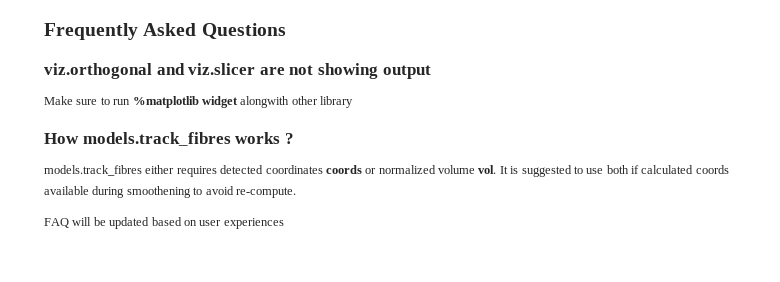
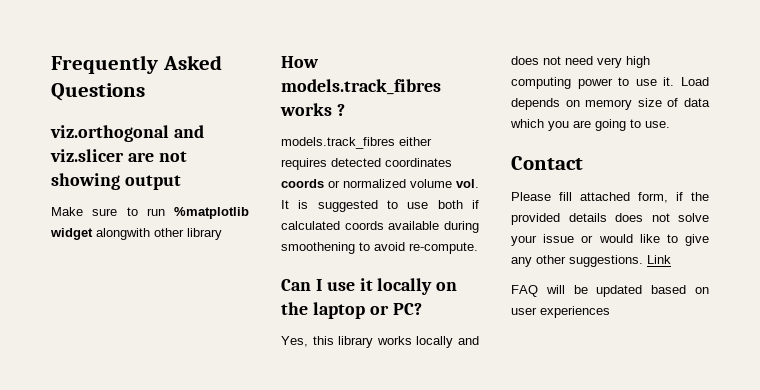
+ Can I use it locally on the laptop or PC?
+ Yes, this library works locally and does not need very high computing power to use it. Load depends on memory size of data which you are going to use.
+ Contact
+ Please fill attached form, if the provided details does not solve your issue or would like to give any other suggestions. Link

